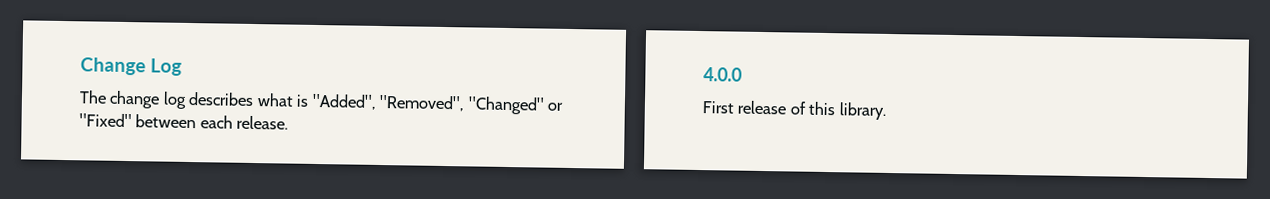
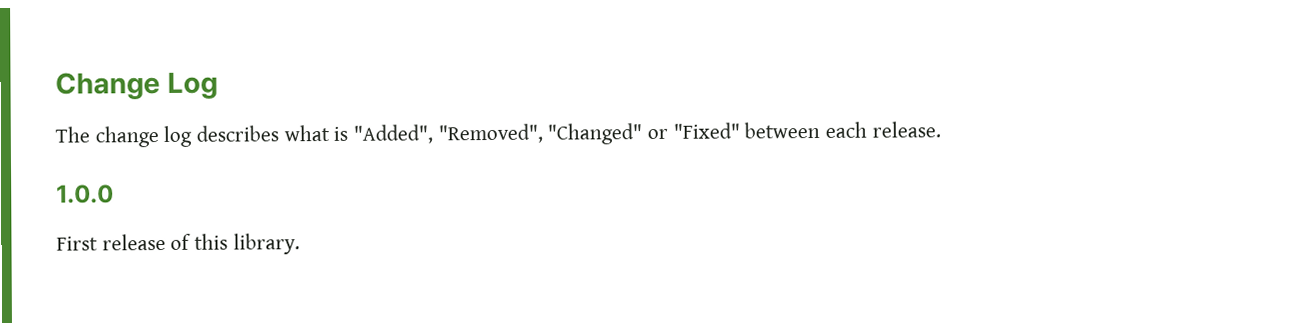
- 4.0.0
+ 1.0.0

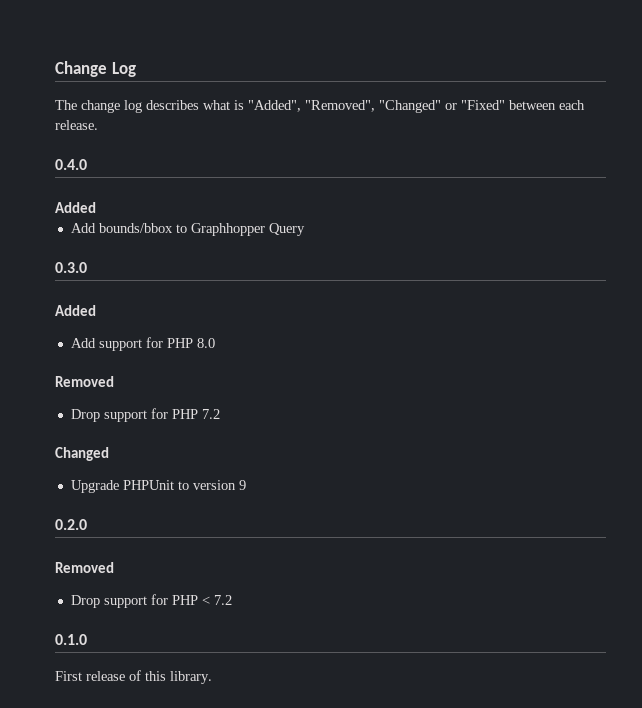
- 1.0.0
+ 0.4.0
+ Added
+ Add bounds/bbox to Graphhopper Query
+ 0.3.0
+ Added
+ Add support for PHP 8.0
+ Removed
+ Drop support for PHP 7.2
+ Changed
+ Upgrade PHPUnit to version 9
+ 0.2.0
+ Removed
+ Drop support for PHP < 7.2
+ 0.1.0

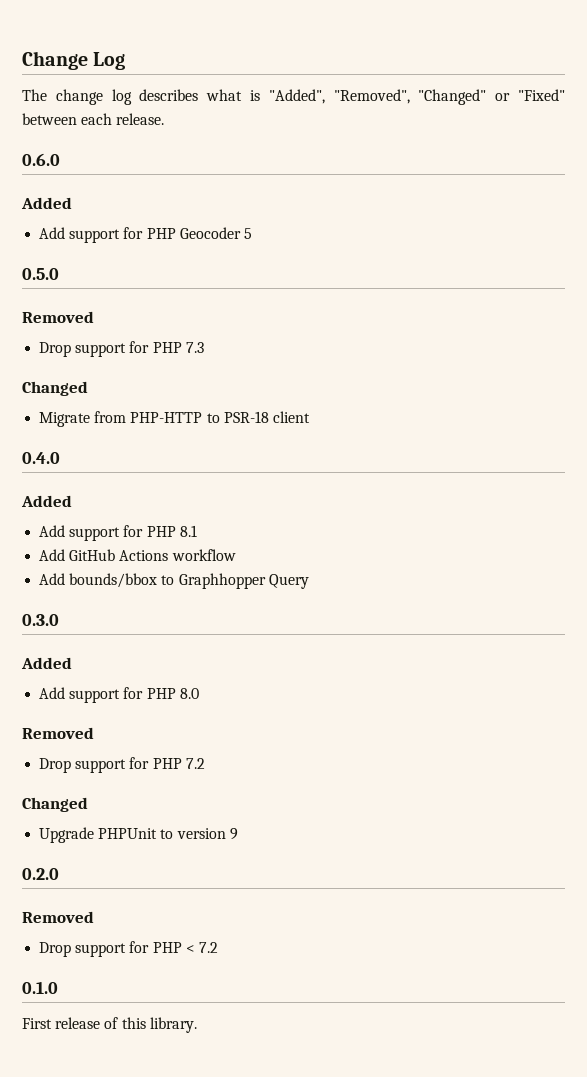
+ 0.6.0
+ Added
+ Add support for PHP Geocoder 5
+ 0.5.0
+ Removed
+ Drop support for PHP 7.3
+ Changed
+ Migrate from PHP-HTTP to PSR-18 client
  0.4.0
  Added
+ Add support for PHP 8.1
+ Add GitHub Actions workflow

